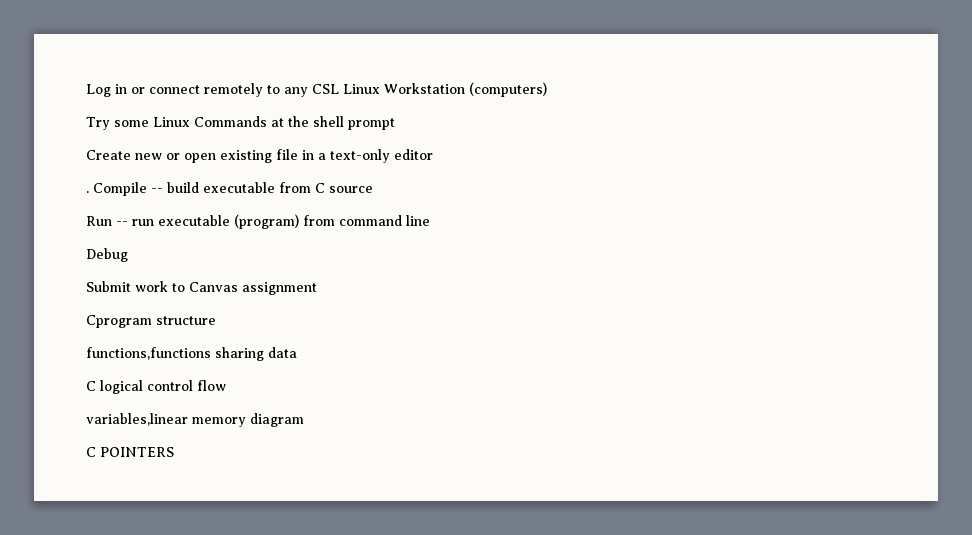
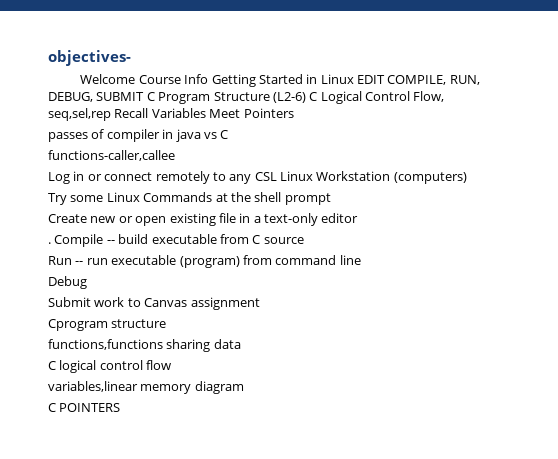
+ objectives-
+ Welcome Course Info Getting Started in Linux EDIT COMPILE, RUN, DEBUG, SUBMIT C Program Structure (L2-6) C Logical Control Flow, seq,sel,rep Recall Variables Meet Pointers
+ passes of compiler in java vs C
+ functions-caller,callee

